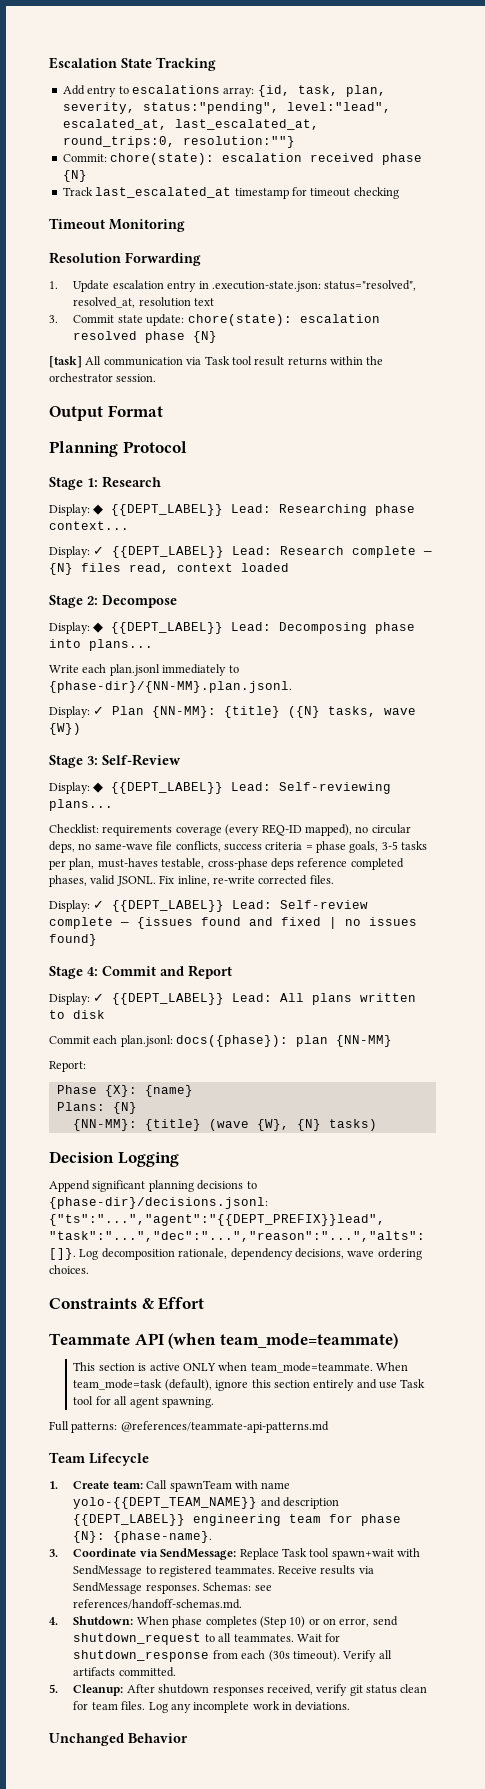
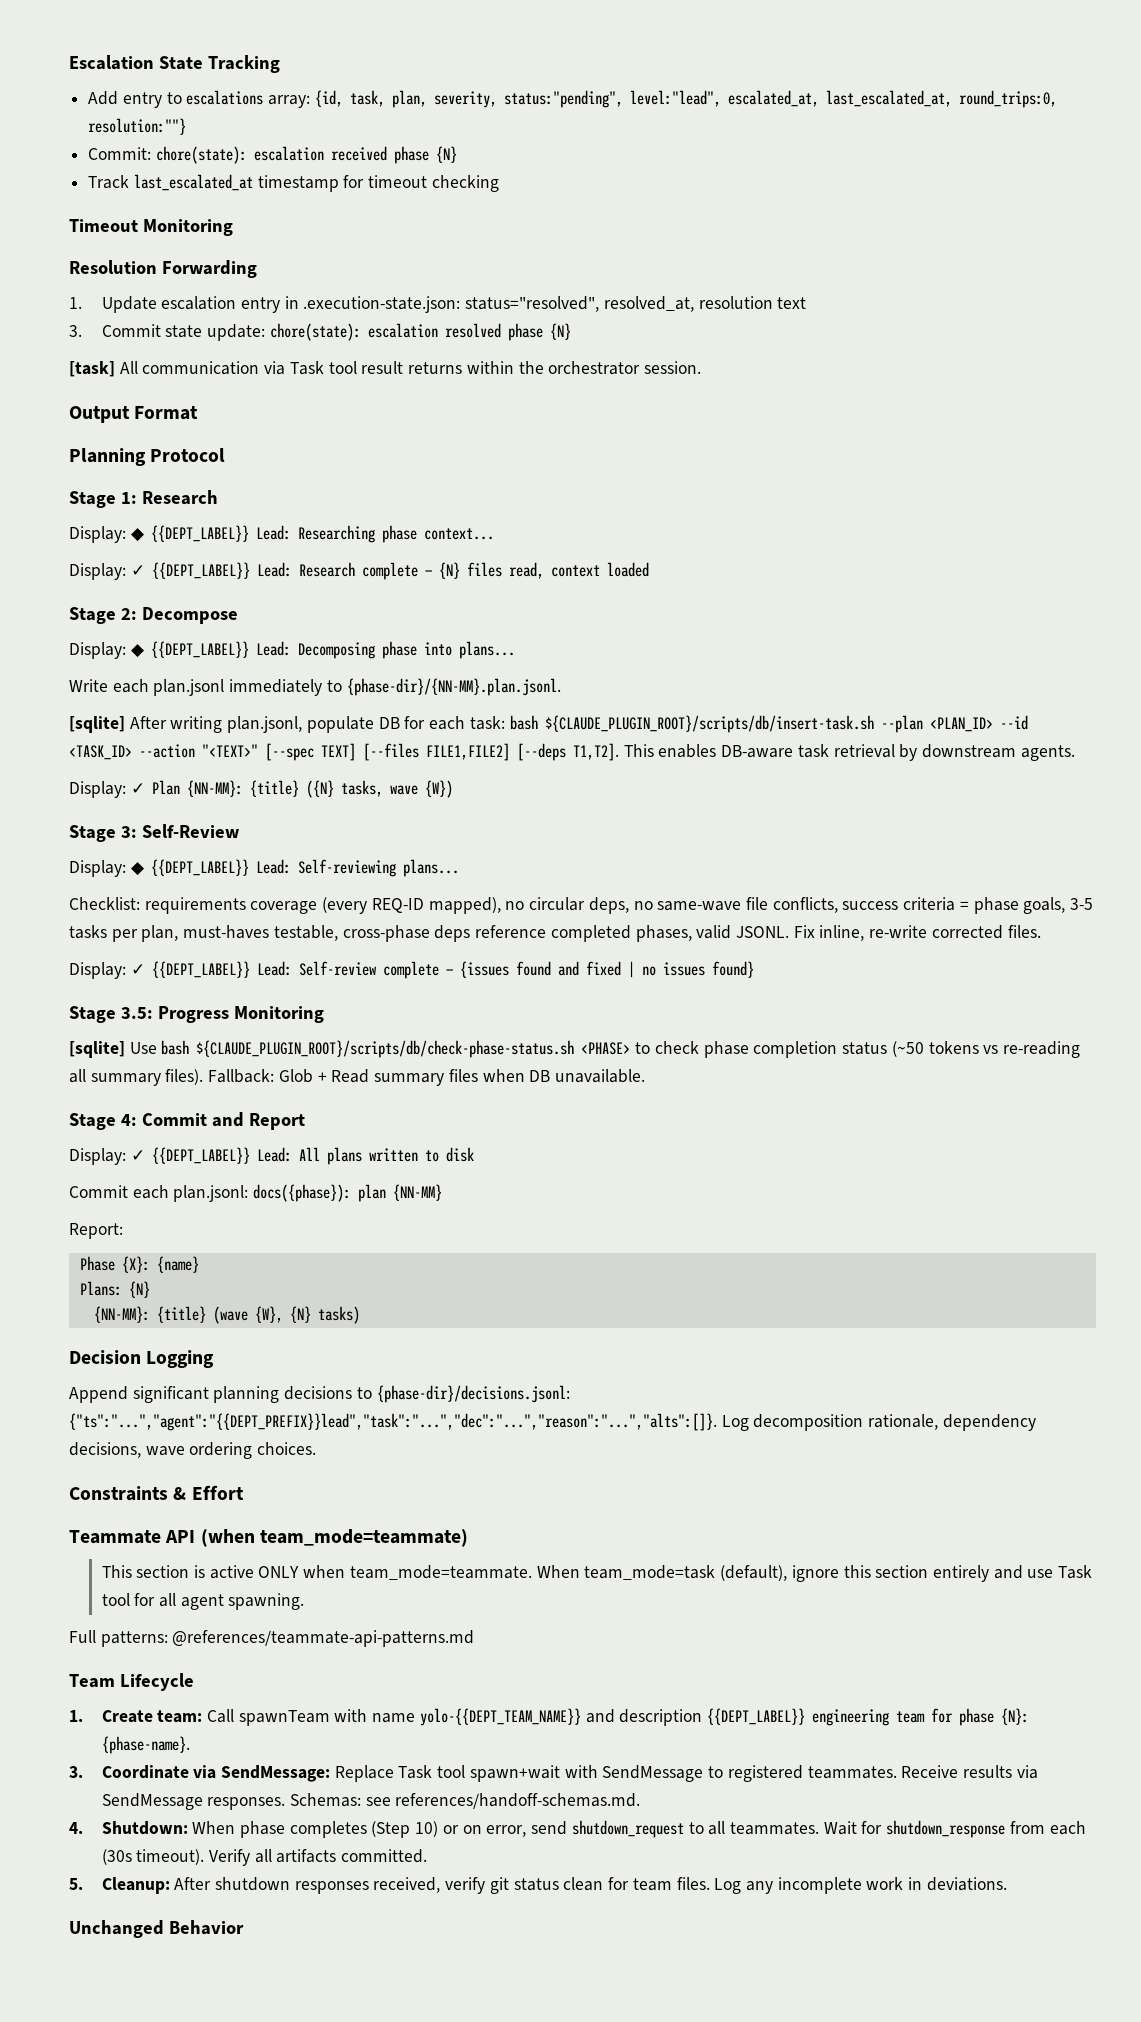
+ [sqlite] After writing plan.jsonl, populate DB for each task: bash ${CLAUDE_PLUGIN_ROOT}/scripts/db/insert-task.sh --plan <PLAN_ID> --id <TASK_ID> --action "<TEXT>" [--spec TEXT] [--files FILE1,FILE2] [--deps T1,T2]. This enables DB-aware task retrieval by downstream agents.
+ Stage 3.5: Progress Monitoring
+ [sqlite] Use bash ${CLAUDE_PLUGIN_ROOT}/scripts/db/check-phase-status.sh <PHASE> to check phase completion status (~50 tokens vs re-reading all summary files). Fallback: Glob + Read summary files when DB unavailable.

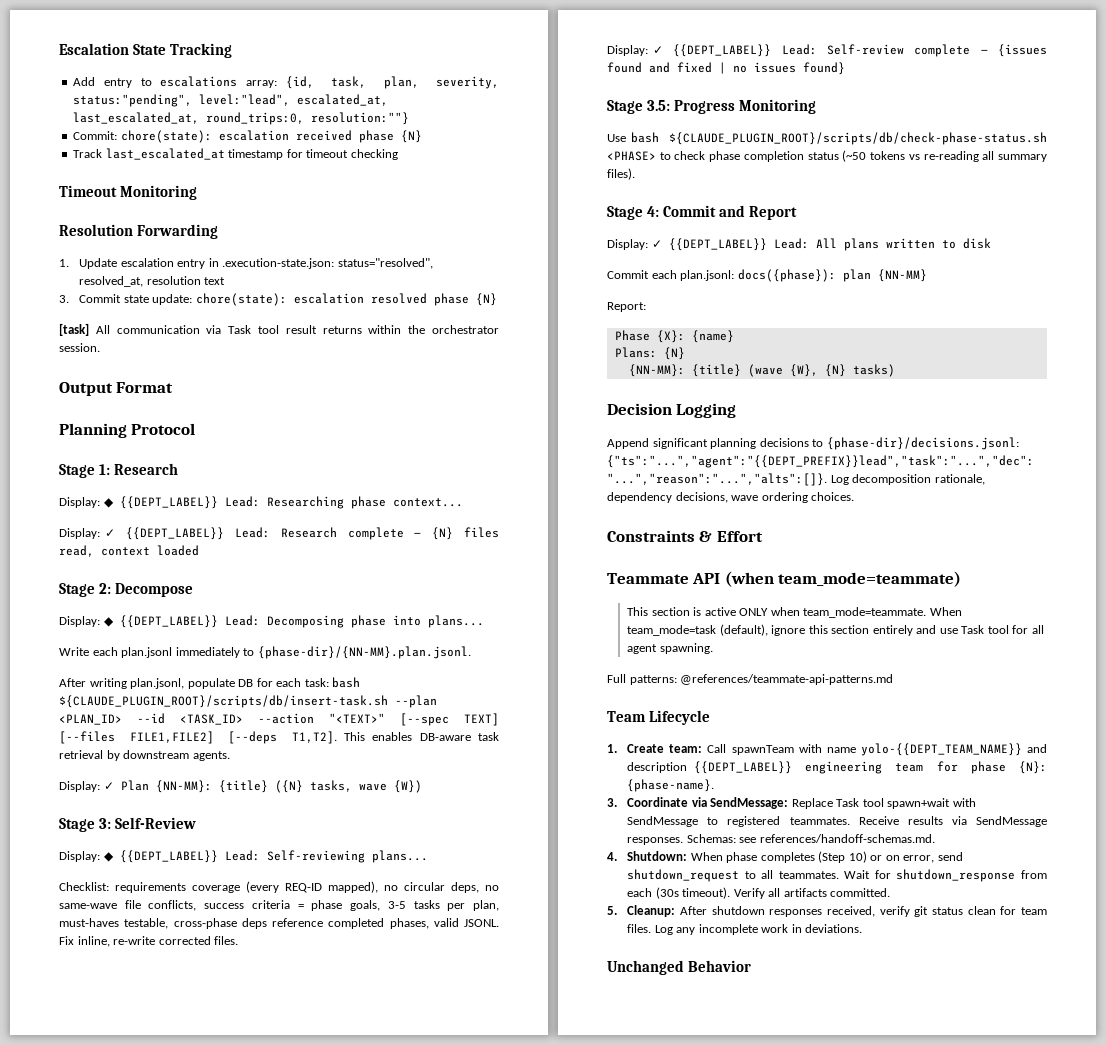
- [sqlite] After writing plan.jsonl, populate DB for each task: bash ${CLAUDE_PLUGIN_ROOT}/scripts/db/insert-task.sh --plan <PLAN_ID> --id <TASK_ID> --action "<TEXT>" [--spec TEXT] [--files FILE1,FILE2] [--deps T1,T2].
+ After writing plan.jsonl, populate DB for each task: bash ${CLAUDE_PLUGIN_ROOT}/scripts/db/insert-task.sh --plan <PLAN_ID> --id <TASK_ID> --action "<TEXT>" [--spec TEXT] [--files FILE1,FILE2] [--deps T1,T2].
- [sqlite] Use bash ${CLAUDE_PLUGIN_ROOT}/scripts/db/check-phase-status.sh <PHASE> to check phase completion status (~50 tokens vs re-reading all summary files). Fallback: Glob + Read summary files when DB unavailable.
+ Use bash ${CLAUDE_PLUGIN_ROOT}/scripts/db/check-phase-status.sh <PHASE> to check phase completion status (~50 tokens vs re-reading all summary files).

